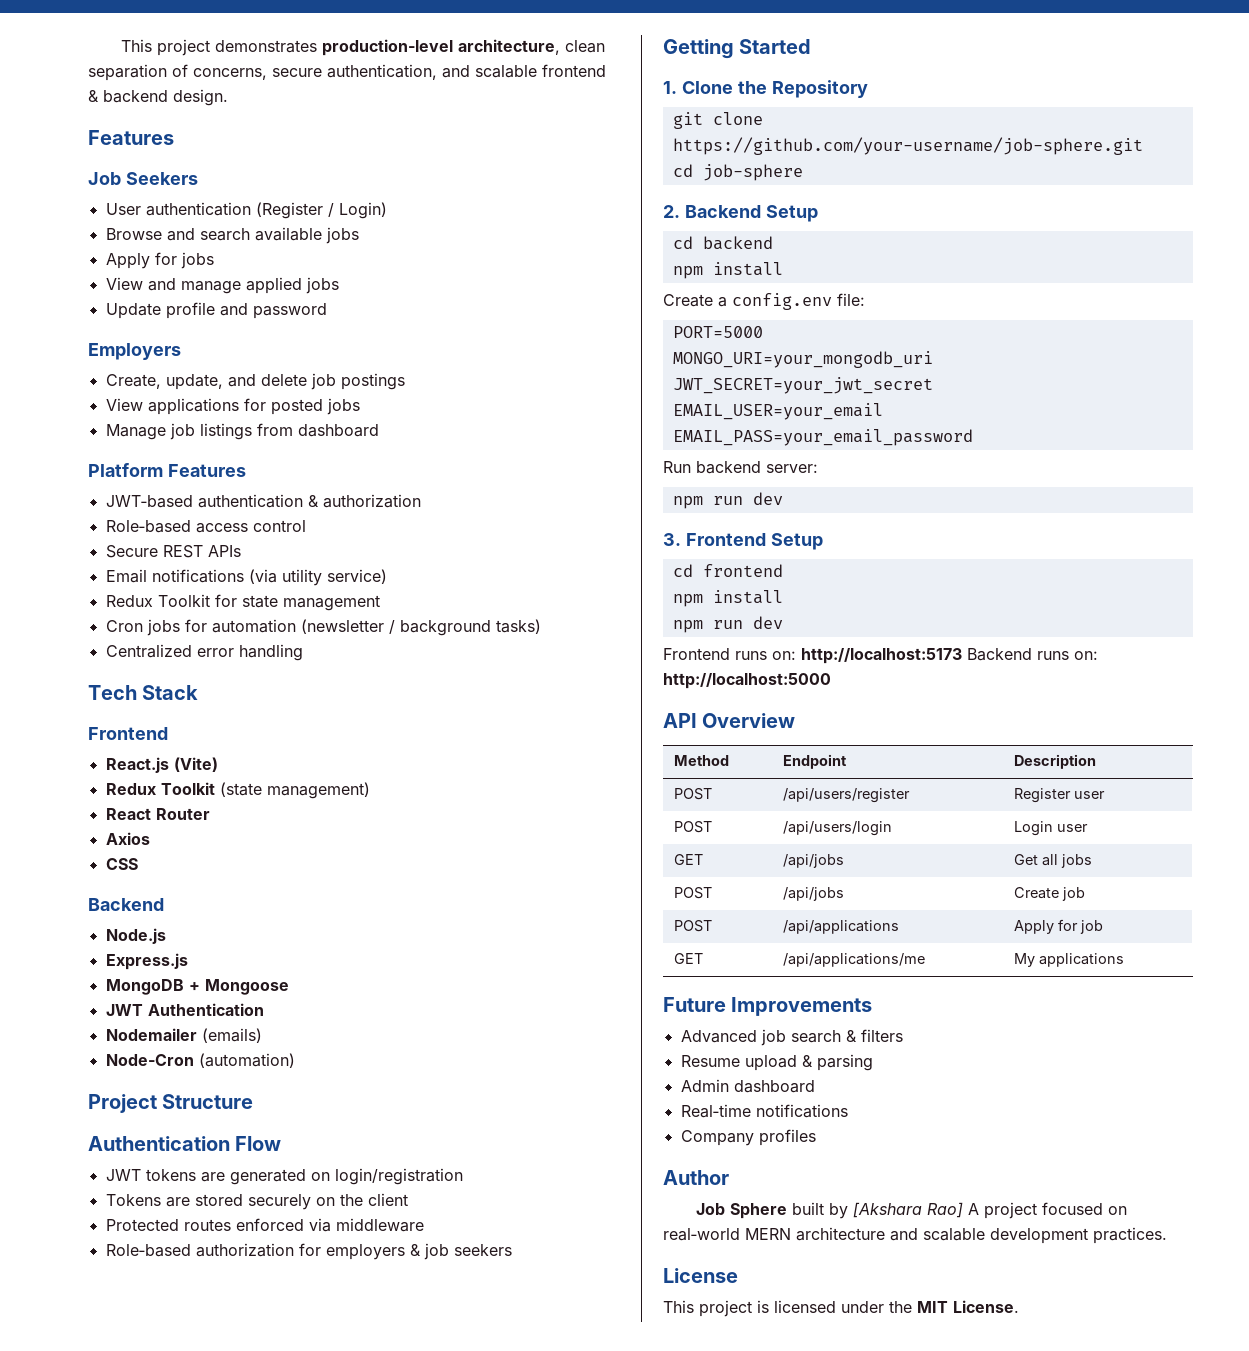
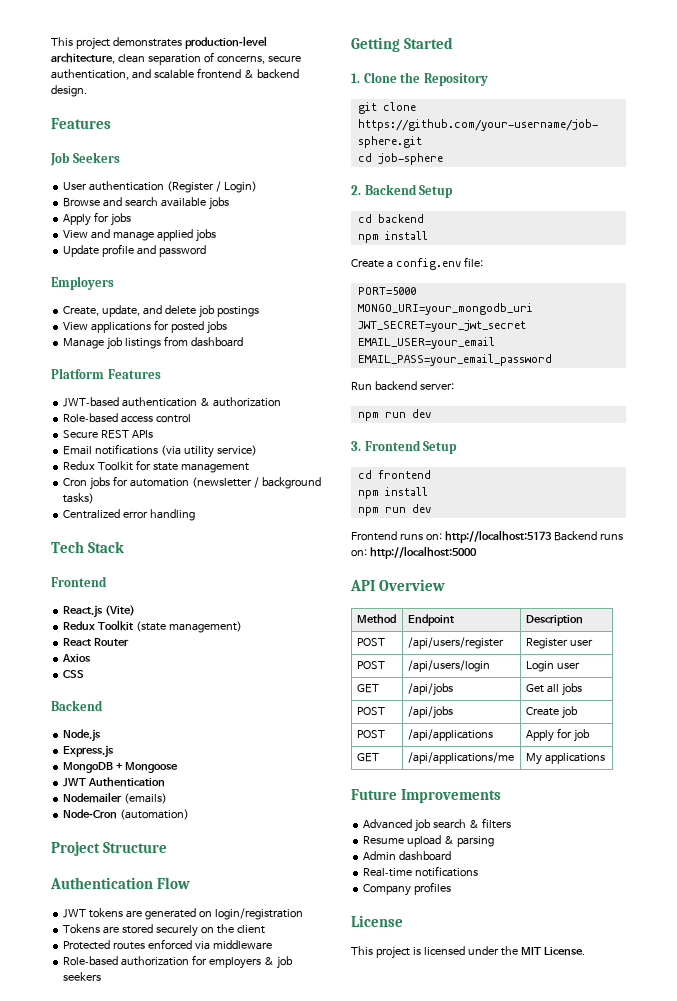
- Author
- Job Sphere built by [Akshara Rao] A project focused on real‑world MERN architecture and scalable development practices.

